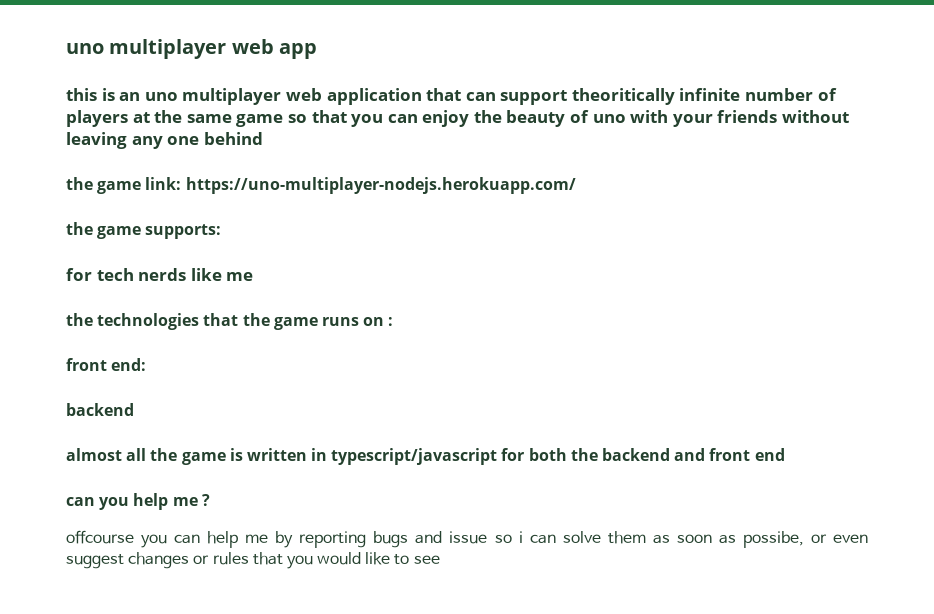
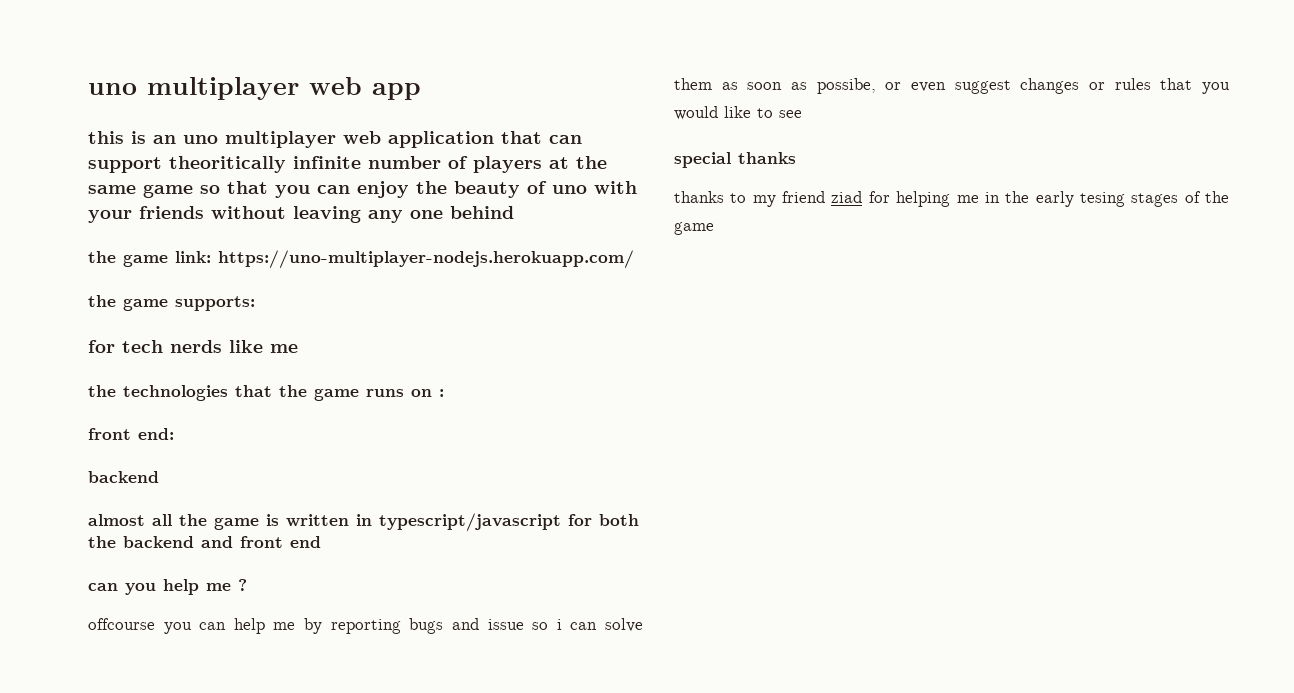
+ special thanks
+ thanks to my friend ziad for helping me in the early tesing stages of the game

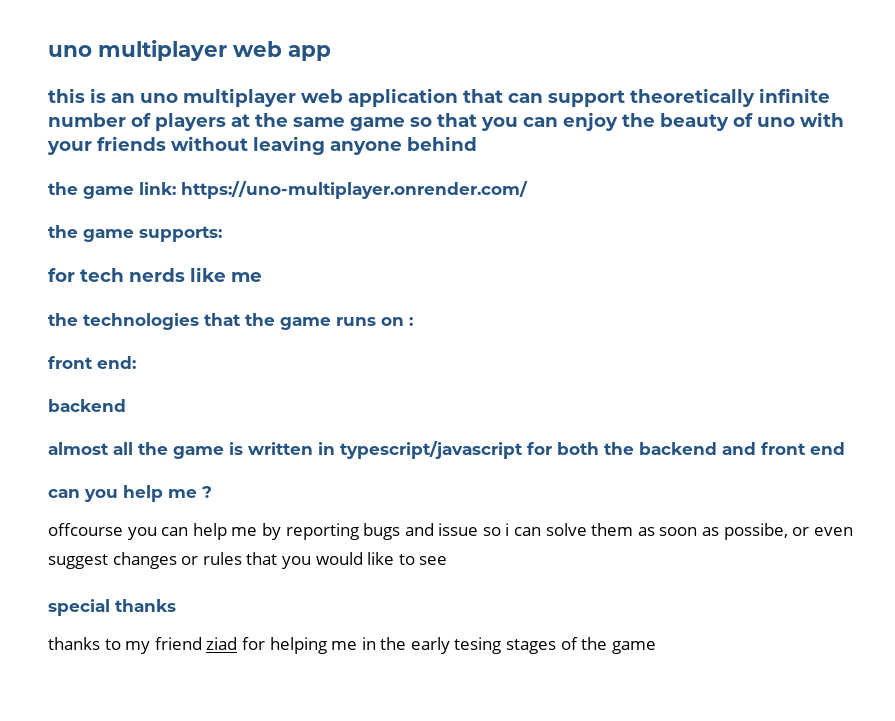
- this is an uno multiplayer web application that can support theoritically infinite number of players at the same game so that you can enjoy the beauty of uno with your friends without leaving any one behind
+ this is an uno multiplayer web application that can support theoretically infinite number of players at the same game so that you can enjoy the beauty of uno with your friends without leaving anyone behind
- the game link: https://uno-multiplayer-nodejs.herokuapp.com/
+ the game link: https://uno-multiplayer.onrender.com/

